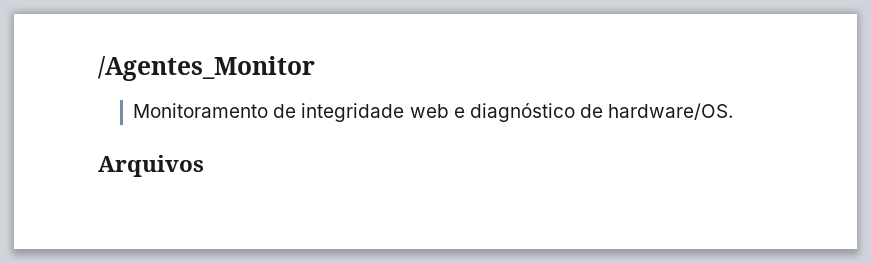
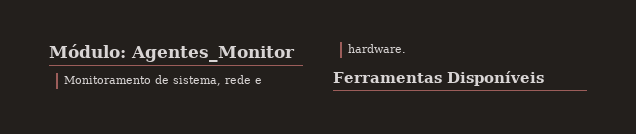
- /Agentes_Monitor
+ Módulo: Agentes_Monitor
- Monitoramento de integridade web e diagnóstico de hardware/OS.
- Arquivos
+ Monitoramento de sistema, rede e hardware.
+ Ferramentas Disponíveis

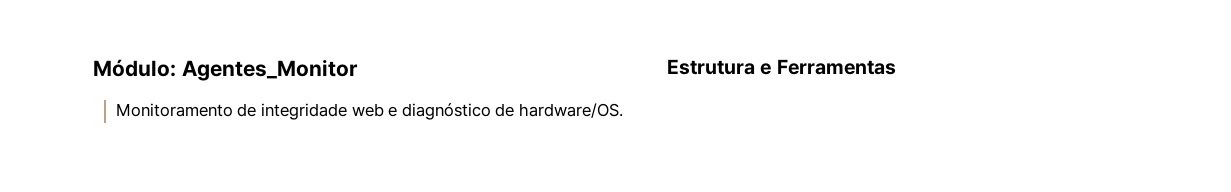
- Monitoramento de sistema, rede e hardware.
- Ferramentas Disponíveis
+ Monitoramento de integridade web e diagnóstico de hardware/OS.
+ Estrutura e Ferramentas

